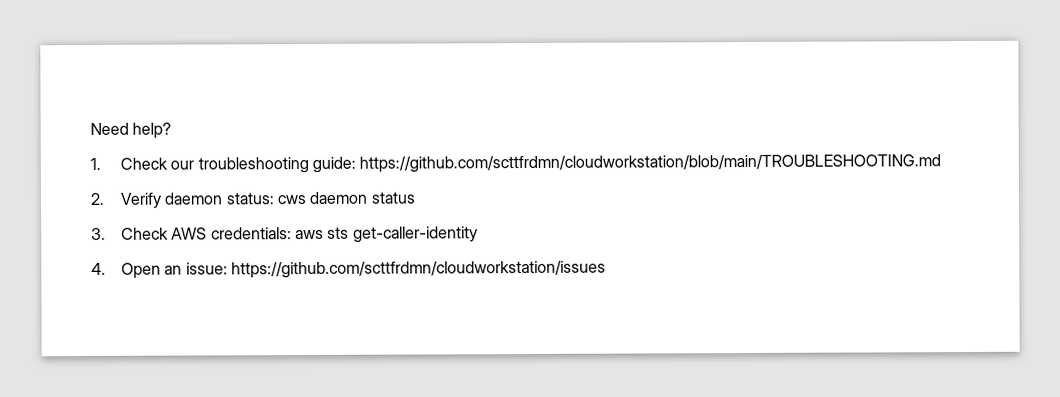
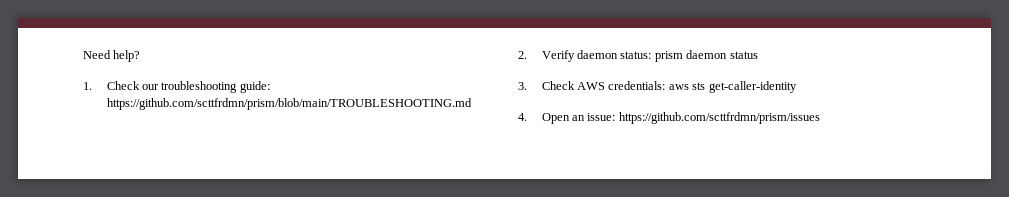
- 1. Check our troubleshooting guide: https://github.com/scttfrdmn/cloudworkstation/blob/main/TROUBLESHOOTING.md
+ 1. Check our troubleshooting guide: https://github.com/scttfrdmn/prism/blob/main/TROUBLESHOOTING.md
- 2. Verify daemon status: cws daemon status
+ 2. Verify daemon status: prism daemon status
- 4. Open an issue: https://github.com/scttfrdmn/cloudworkstation/issues
+ 4. Open an issue: https://github.com/scttfrdmn/prism/issues

